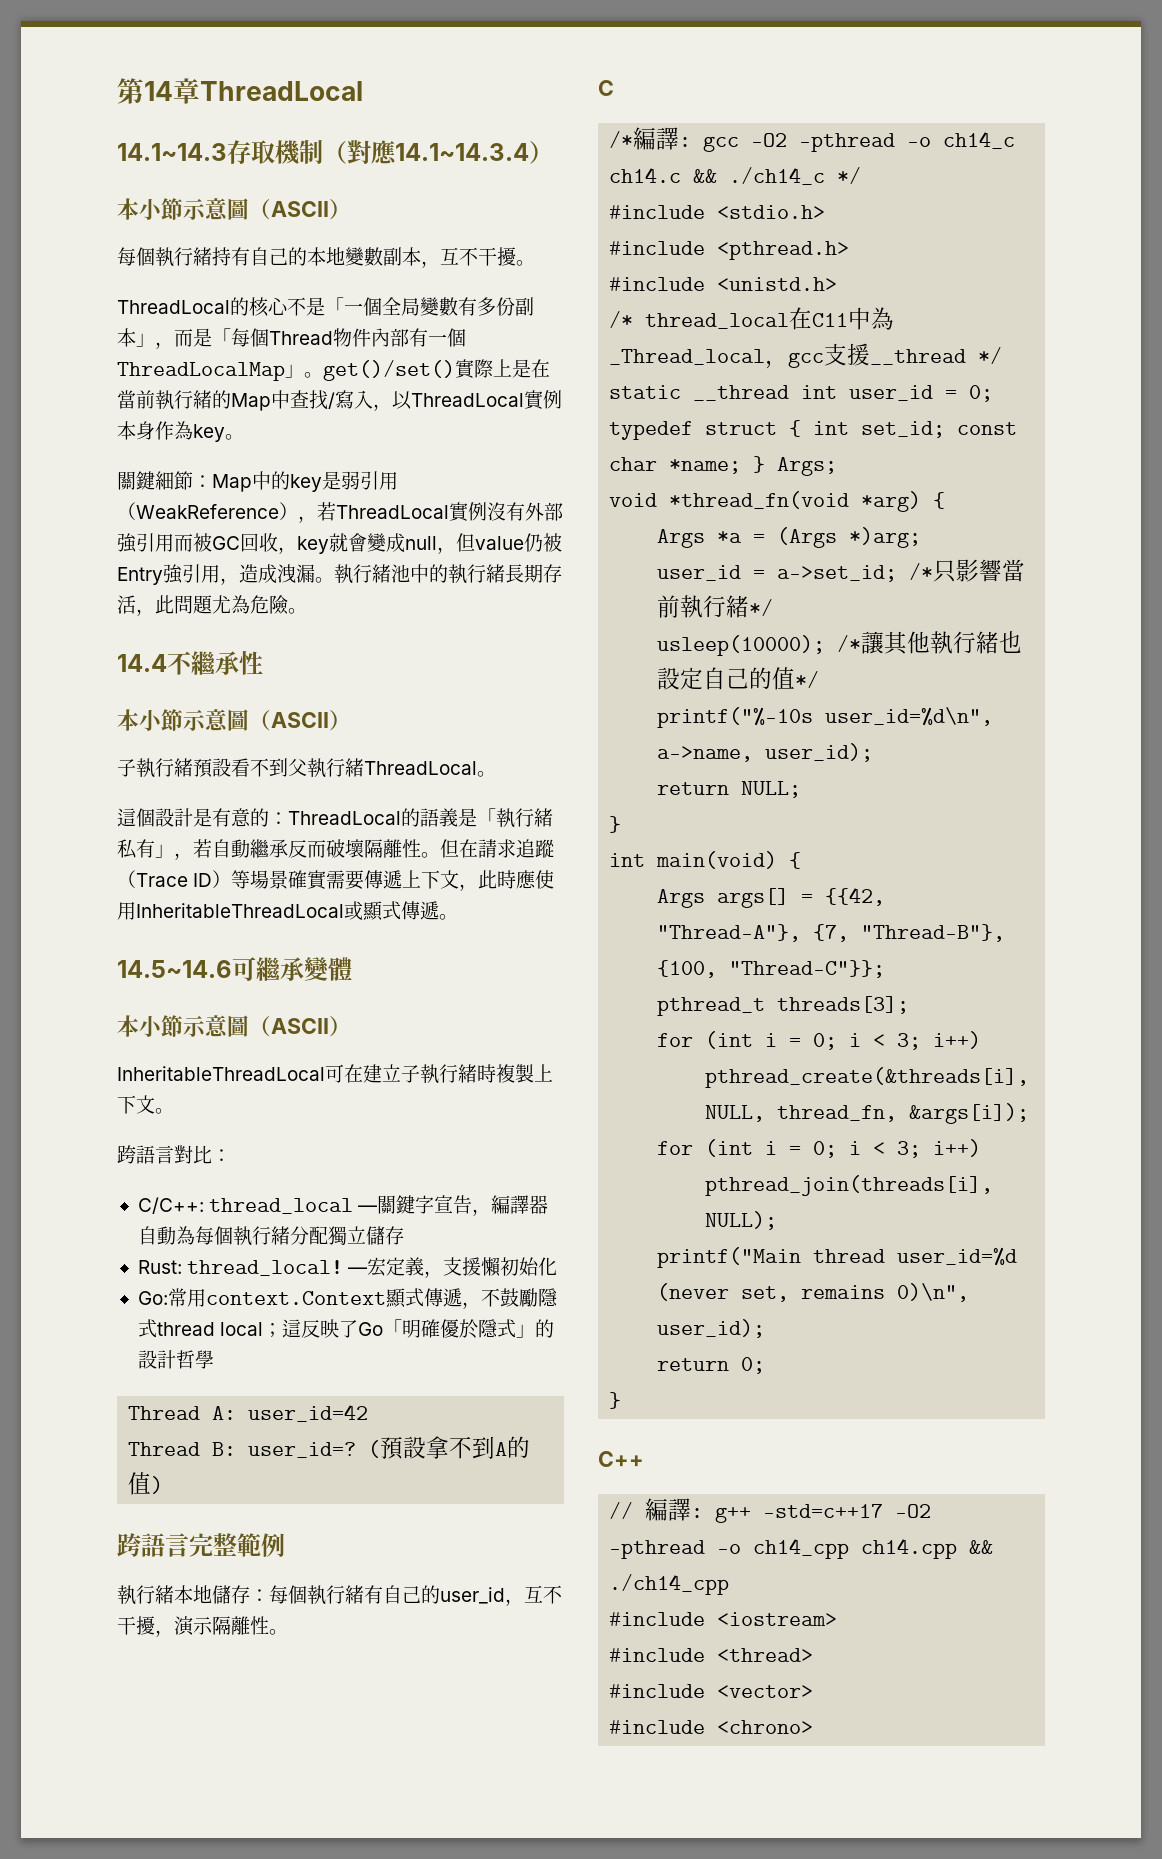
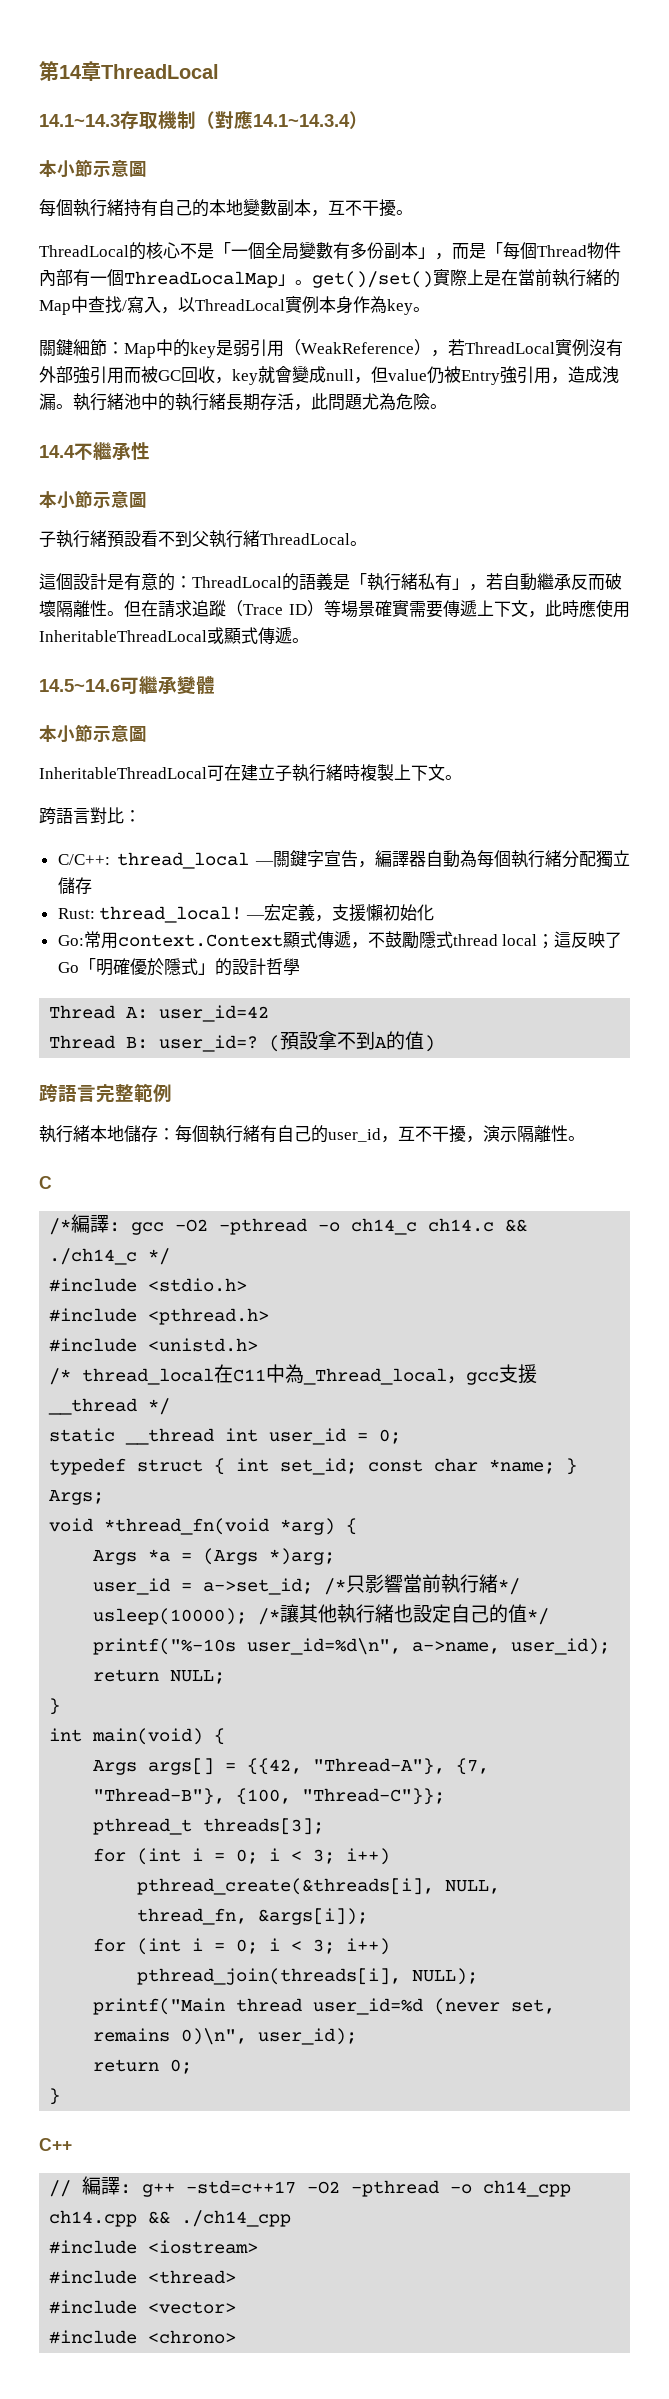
  14.1~14.3存取機制（對應14.1~14.3.4）
- 本小節示意圖（ASCII）
+ 本小節示意圖
  14.4不繼承性
- 本小節示意圖（ASCII）
+ 本小節示意圖
  14.5~14.6可繼承變體
- 本小節示意圖（ASCII）
+ 本小節示意圖

